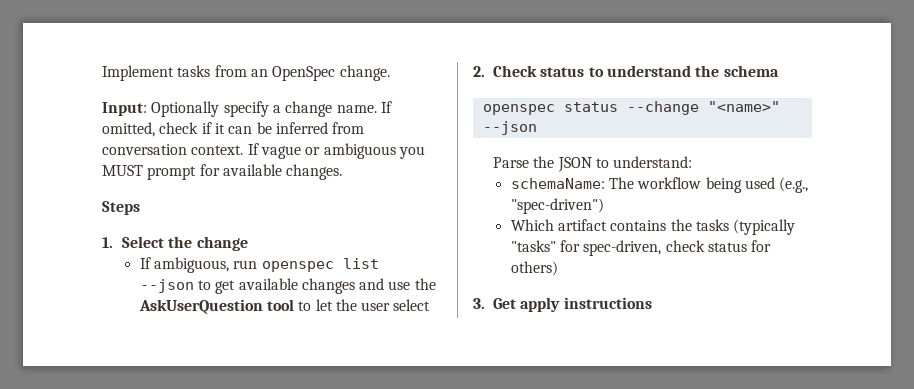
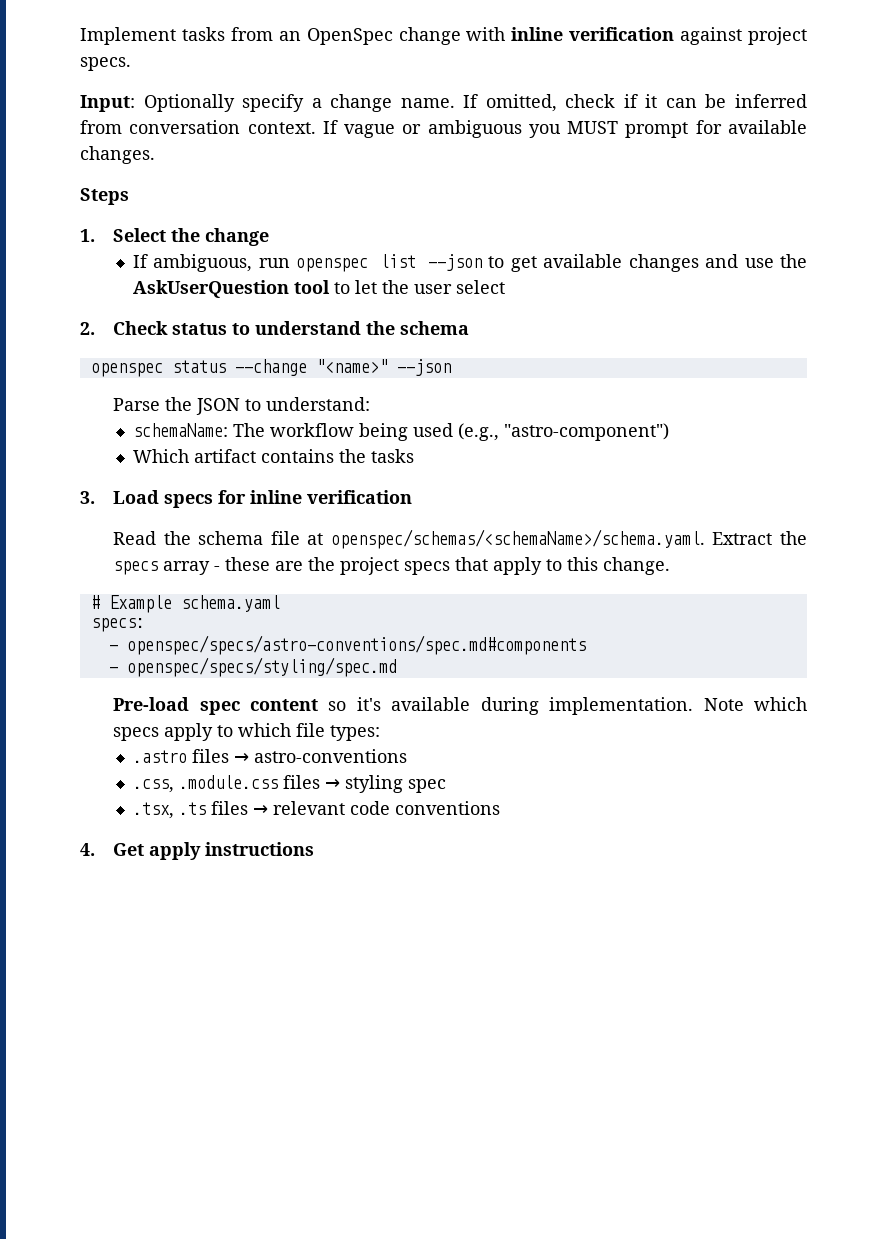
- Implement tasks from an OpenSpec change.
+ Implement tasks from an OpenSpec change with inline verification against project specs.
- schemaName: The workflow being used (e.g., "spec-driven")
+ schemaName: The workflow being used (e.g., "astro-component")
- Which artifact contains the tasks (typically "tasks" for spec-driven, check status for others)
- 3. Get apply instructions
+ Which artifact contains the tasks
+ 3. Load specs for inline verification
+ Read the schema file at openspec/schemas/<schemaName>/schema.yaml. Extract the specs array - these are the project specs that apply to this change.
+ # Example schema.yaml
+ specs:
+ - openspec/specs/astro-conventions/spec.md#components
+ - openspec/specs/styling/spec.md
+ Pre-load spec content so it's available during implementation. Note which specs apply to which file types:
+ .astro files → astro-conventions
+ .css, .module.css files → styling spec
+ .tsx, .ts files → relevant code conventions
+ 4. Get apply instructions

